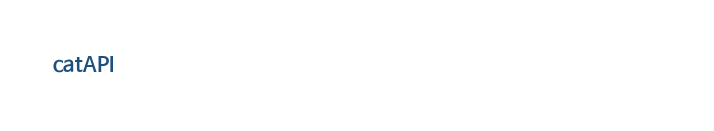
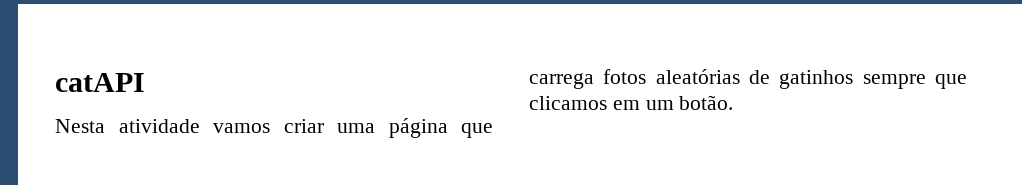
+ Nesta atividade vamos criar uma página que carrega fotos aleatórias de gatinhos sempre que clicamos em um botão.

